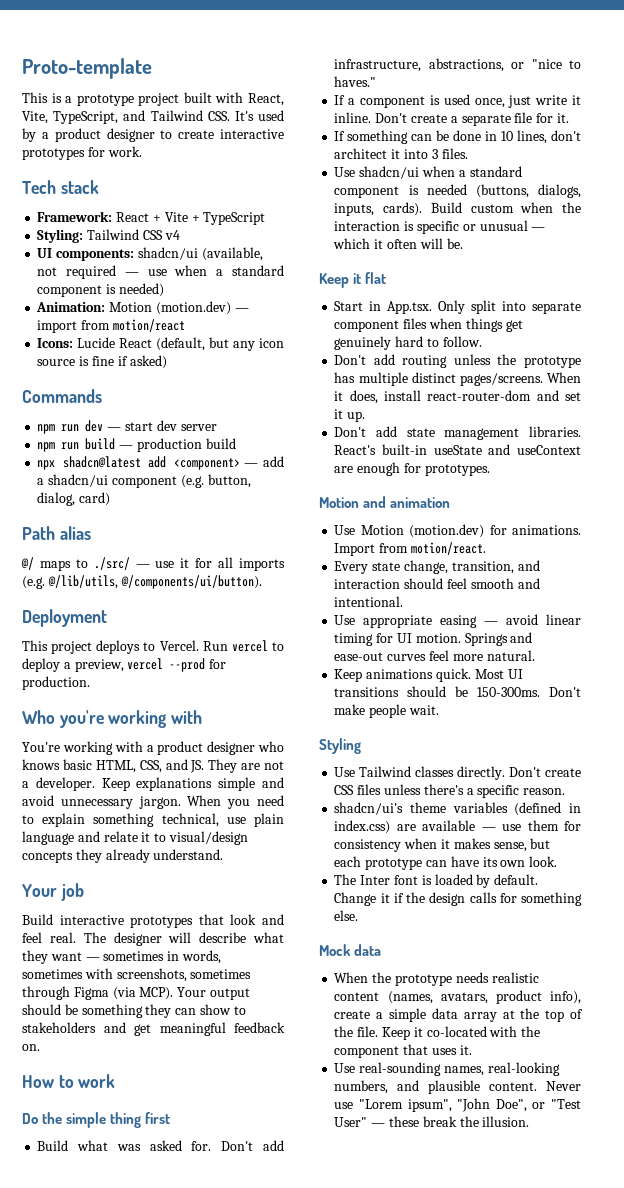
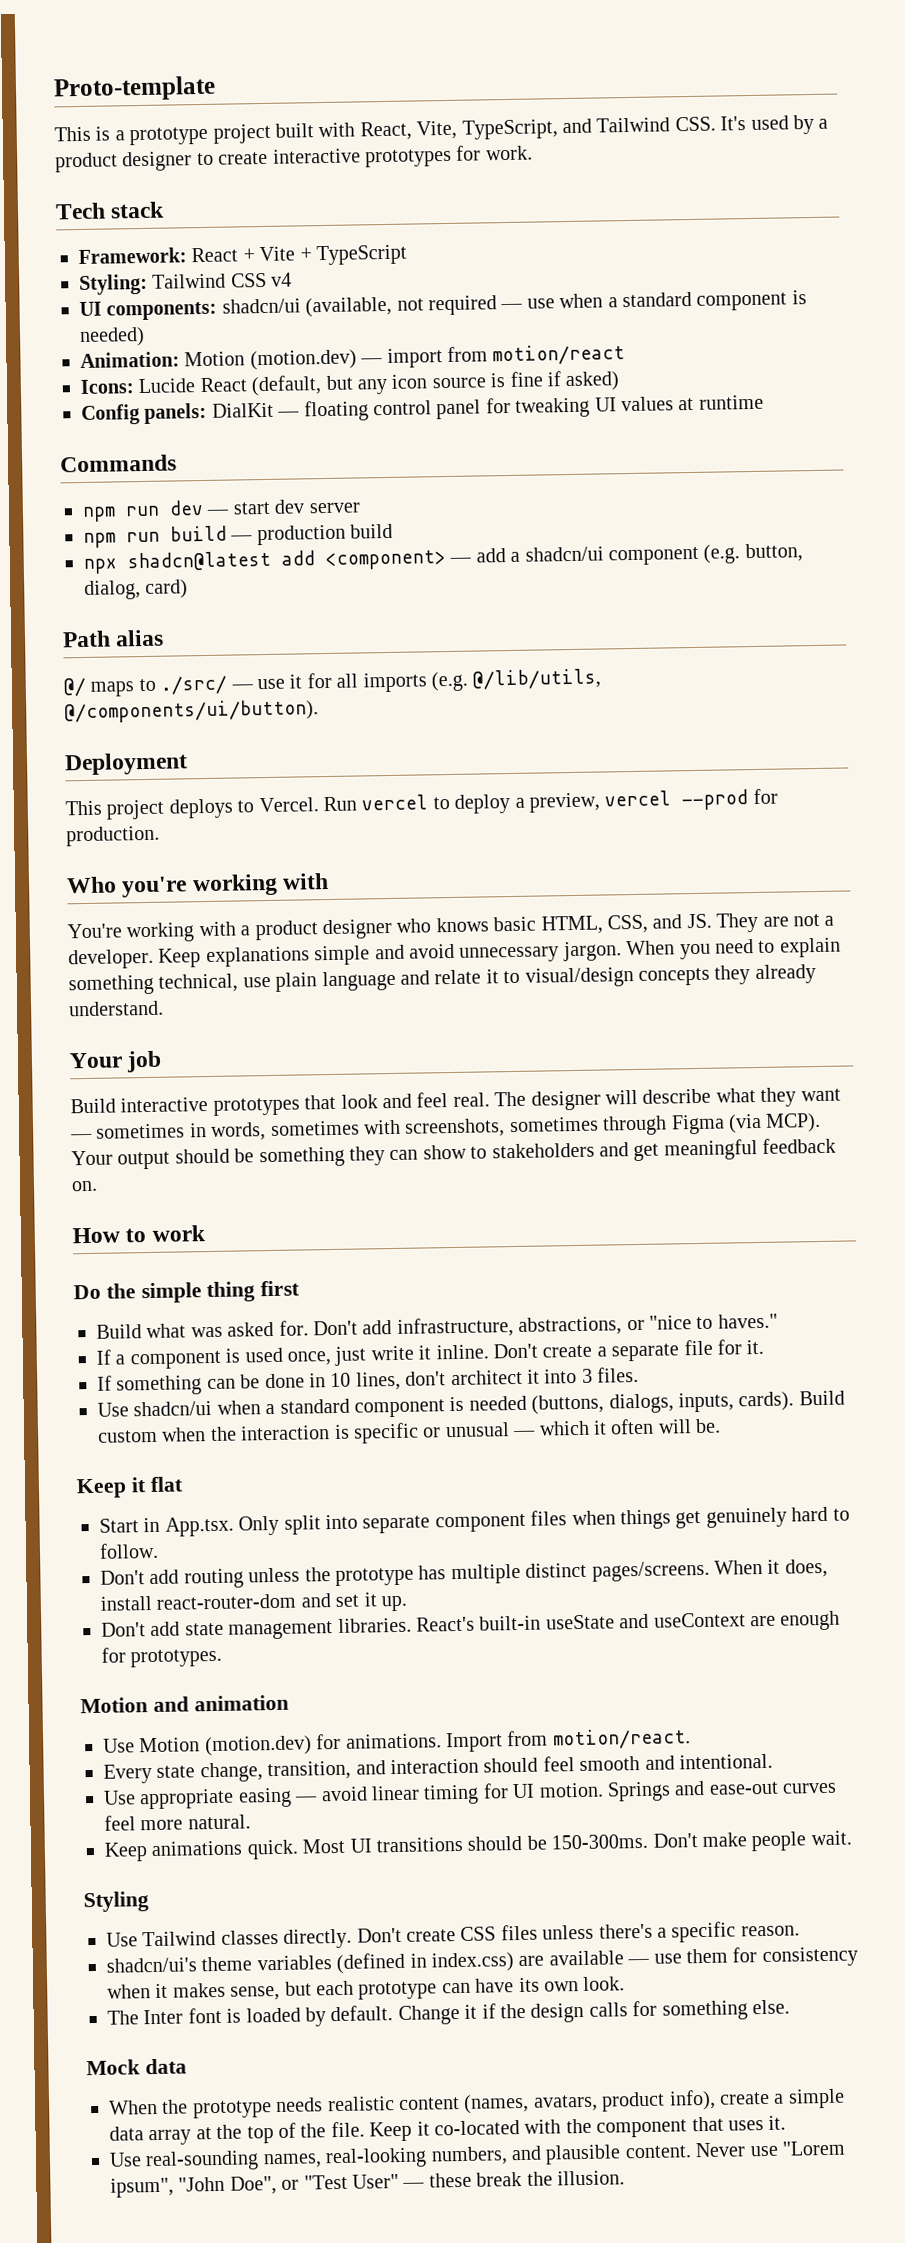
+ Config panels: DialKit — floating control panel for tweaking UI values at runtime

